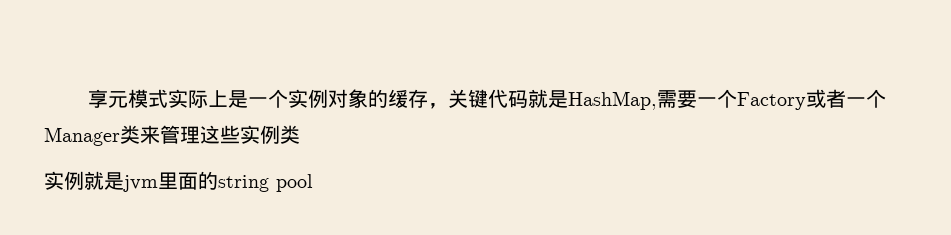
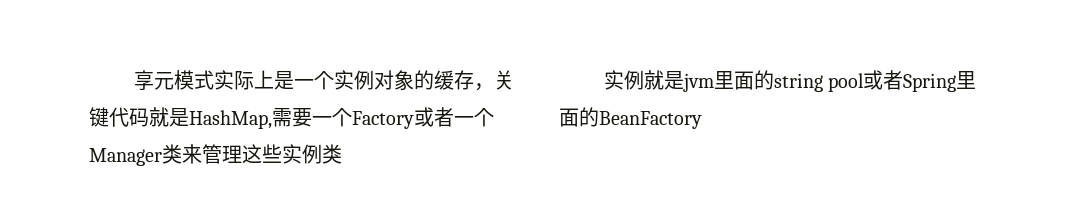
- 实例就是jvm里面的string pool
+ 实例就是jvm里面的string pool或者Spring里面的BeanFactory

